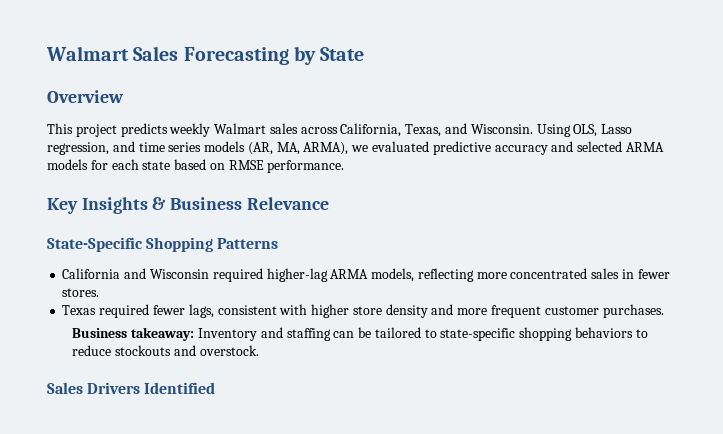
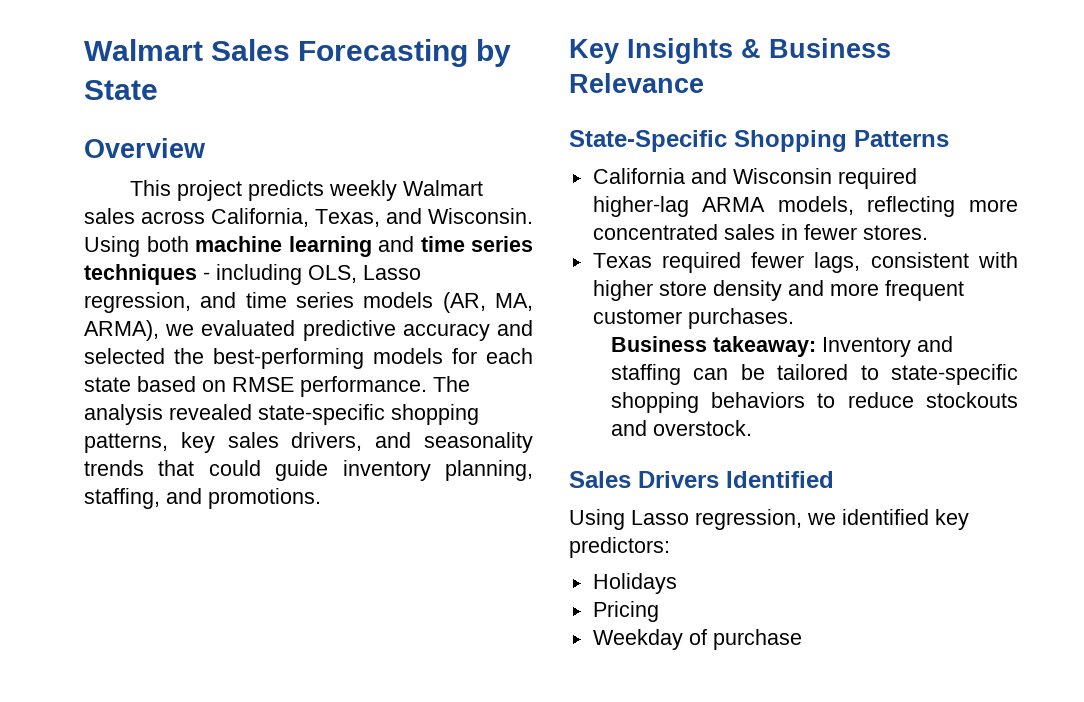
- Using OLS, Lasso regression, and time series models (AR, MA, ARMA), we evaluated predictive accuracy and selected ARMA models for each state based on RMSE performance.
+ Using both machine learning and time series techniques - including OLS, Lasso regression, and time series models (AR, MA, ARMA), we evaluated predictive accuracy and selected the best-performing models for each state based on RMSE performance. The analysis revealed state-specific shopping patterns, key sales drivers, and seasonality trends that could guide inventory planning, staffing, and promotions.
+ Using Lasso regression, we identified key predictors:
+ Holidays
+ Pricing
+ Weekday of purchase

